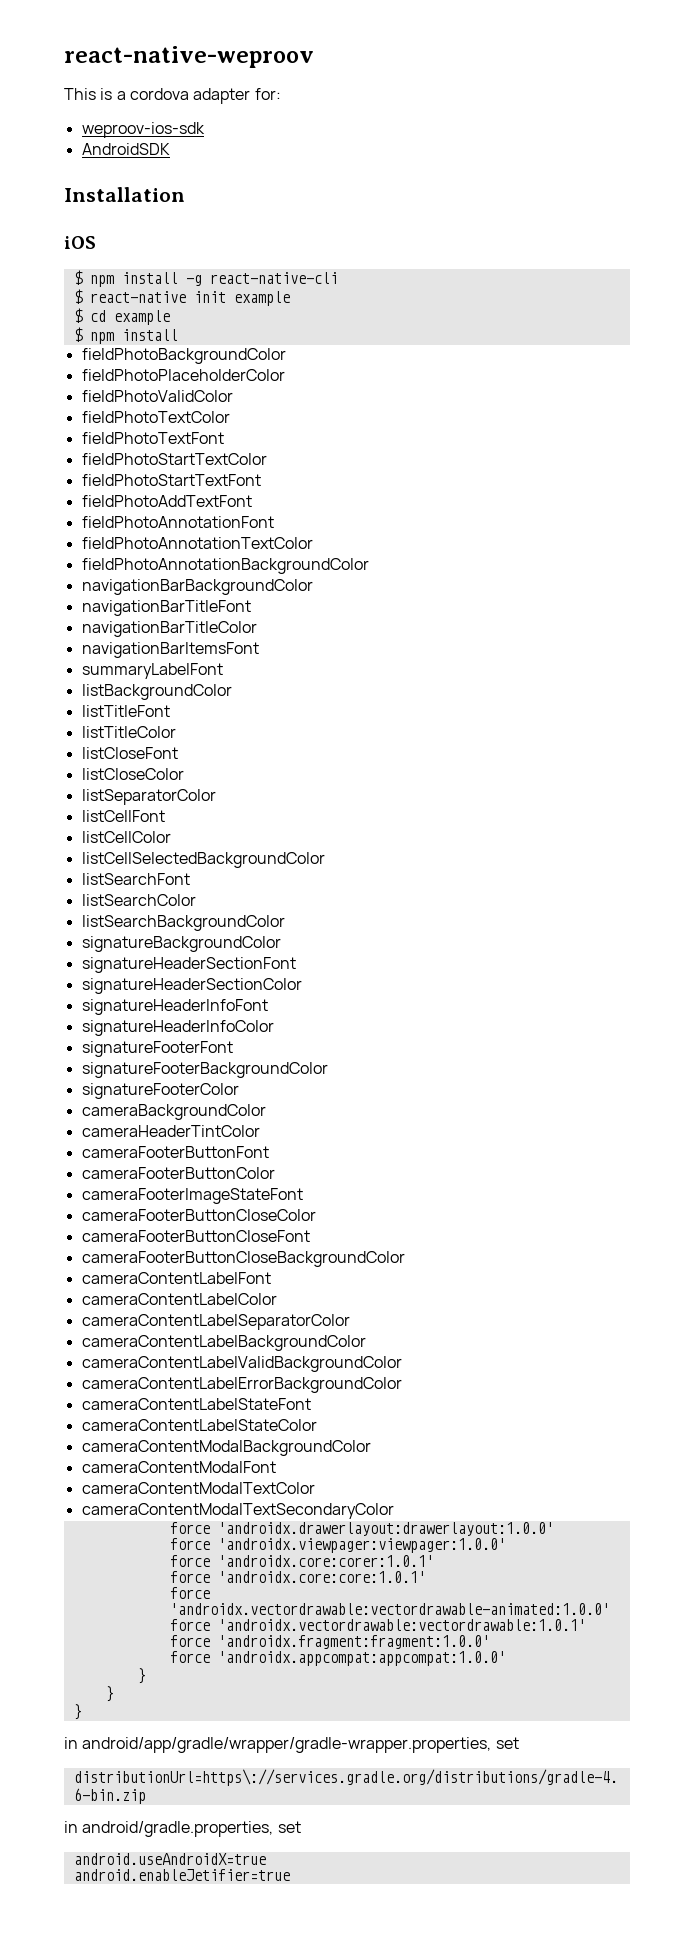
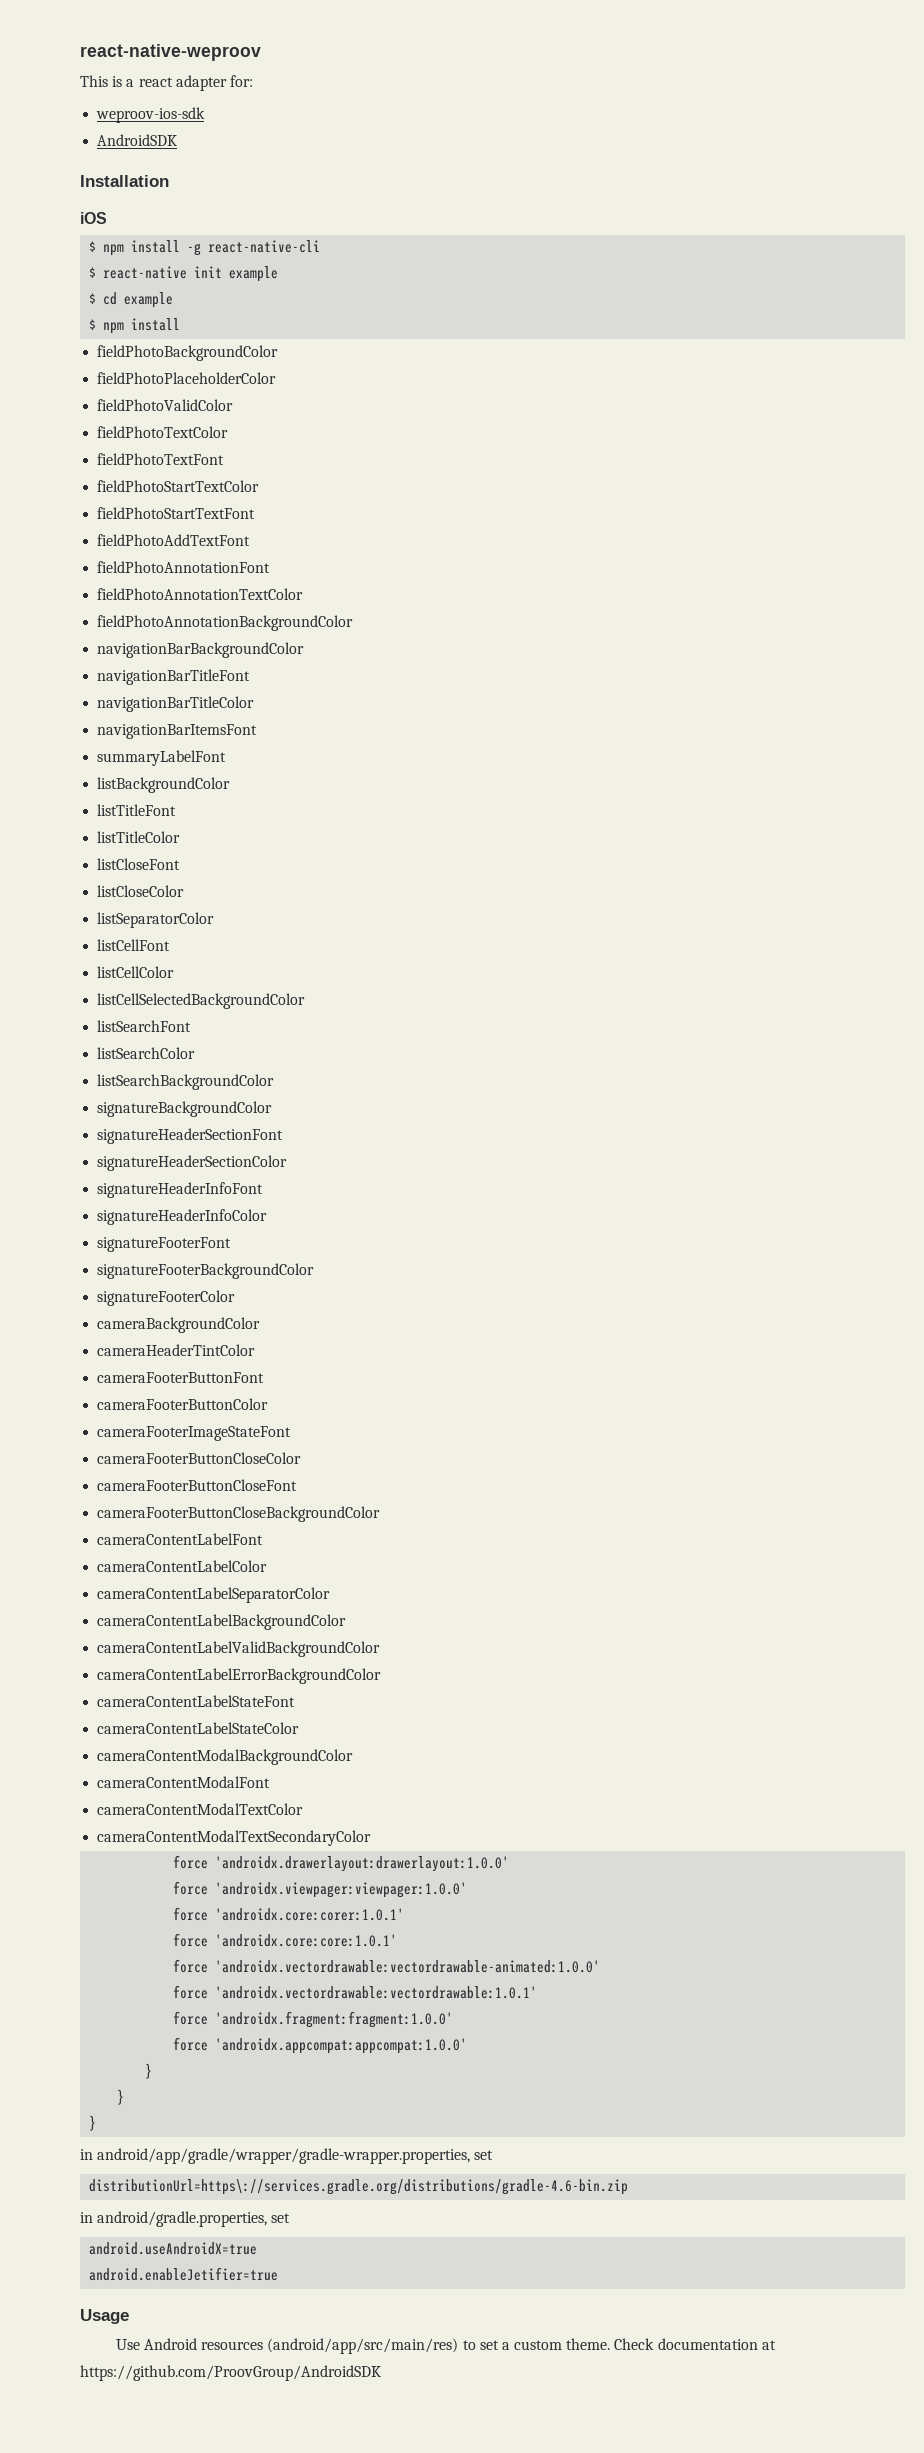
- This is a cordova adapter for:
+ This is a react adapter for:
+ Usage
+ Use Android resources (android/app/src/main/res) to set a custom theme. Check documentation at https://github.com/ProovGroup/AndroidSDK

